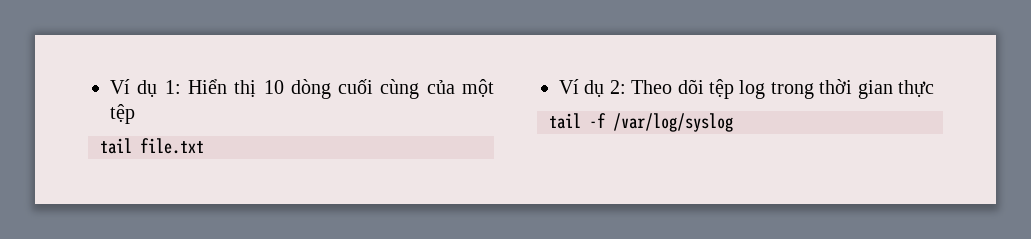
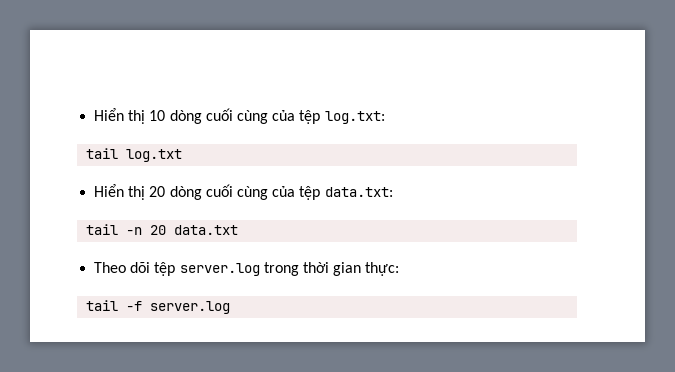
- Ví dụ 1: Hiển thị 10 dòng cuối cùng của một tệp
- tail file.txt
- Ví dụ 2: Theo dõi tệp log trong thời gian thực
+ Hiển thị 10 dòng cuối cùng của tệp log.txt:
+ tail log.txt
+ Hiển thị 20 dòng cuối cùng của tệp data.txt:
+ tail -n 20 data.txt
+ Theo dõi tệp server.log trong thời gian thực:
- tail -f /var/log/syslog
+ tail -f server.log

